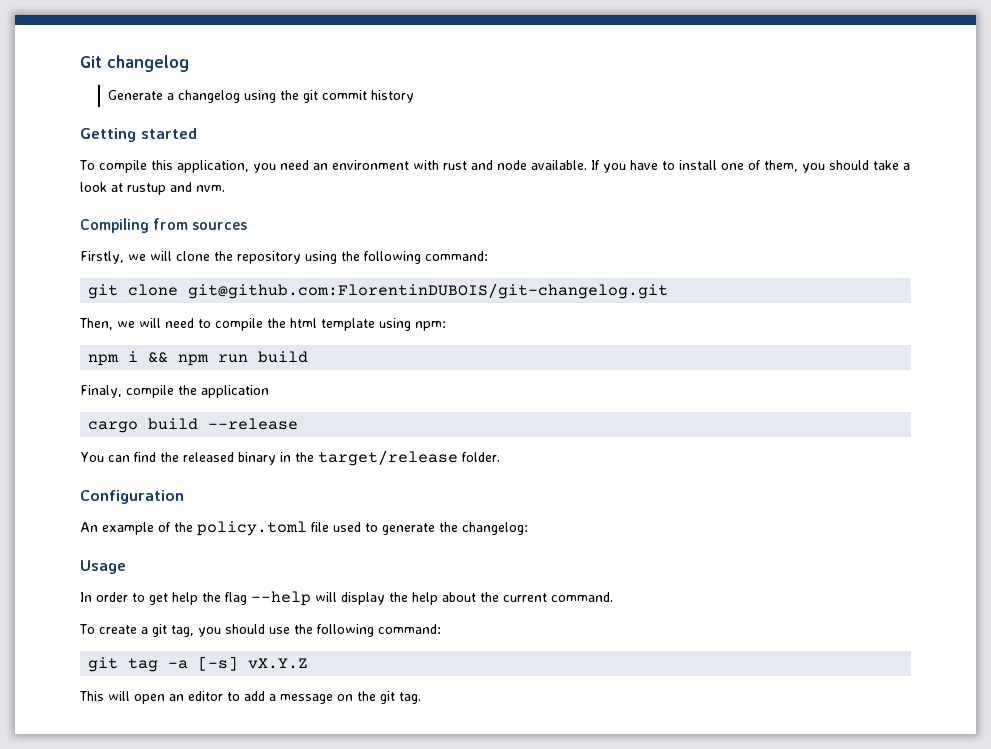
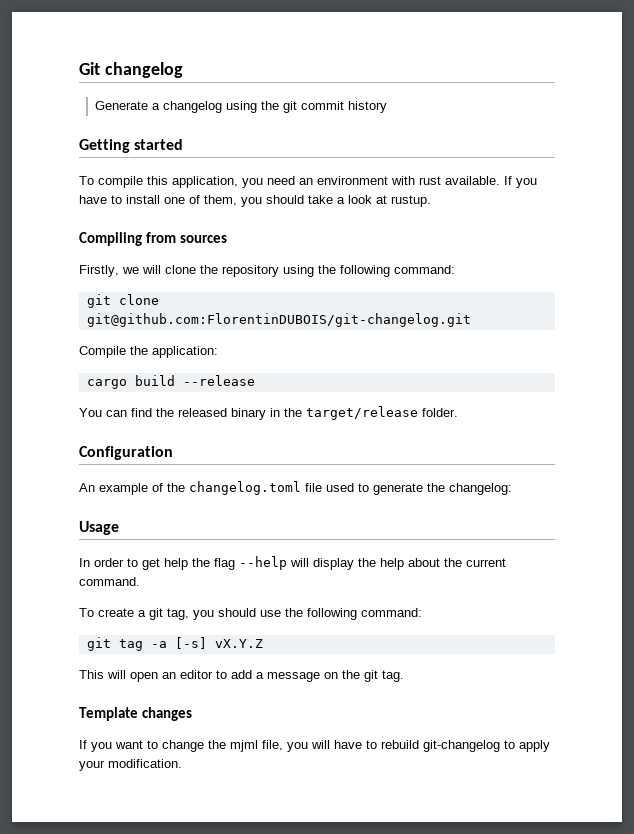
- To compile this application, you need an environment with rust and node available.
+ To compile this application, you need an environment with rust available.
- If you have to install one of them, you should take a look at rustup and nvm.
+ If you have to install one of them, you should take a look at rustup.
- Then, we will need to compile the html template using npm:
- npm i && npm run build
- Finaly, compile the application
+ Compile the application:
- An example of the policy.toml file used to generate the changelog:
+ An example of the changelog.toml file used to generate the changelog:
+ Template changes
+ If you want to change the mjml file, you will have to rebuild git-changelog to apply your modification.

